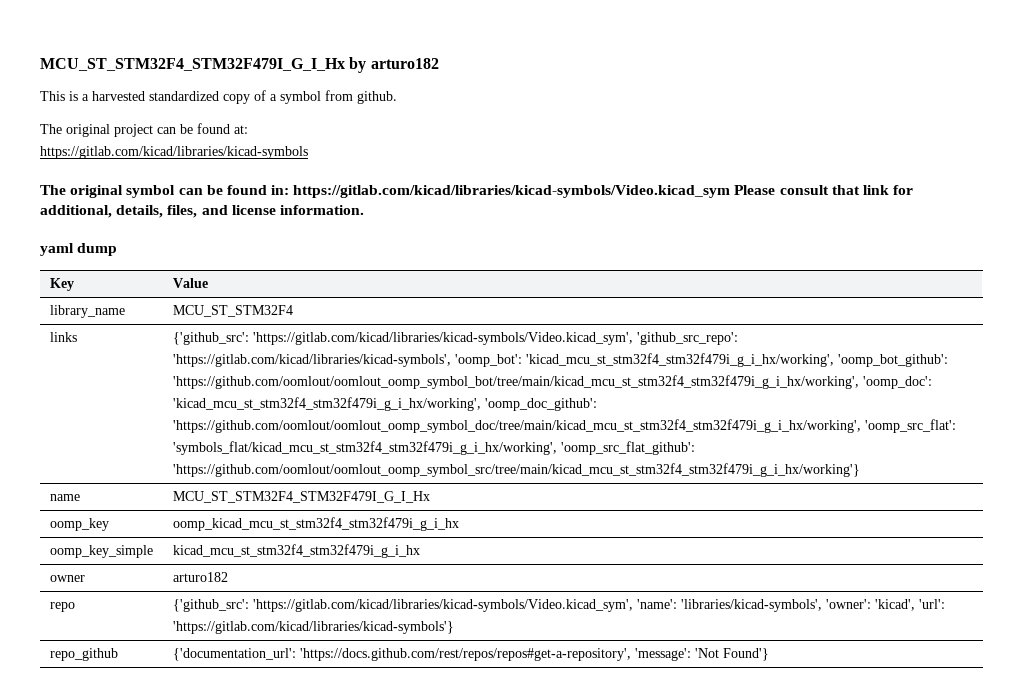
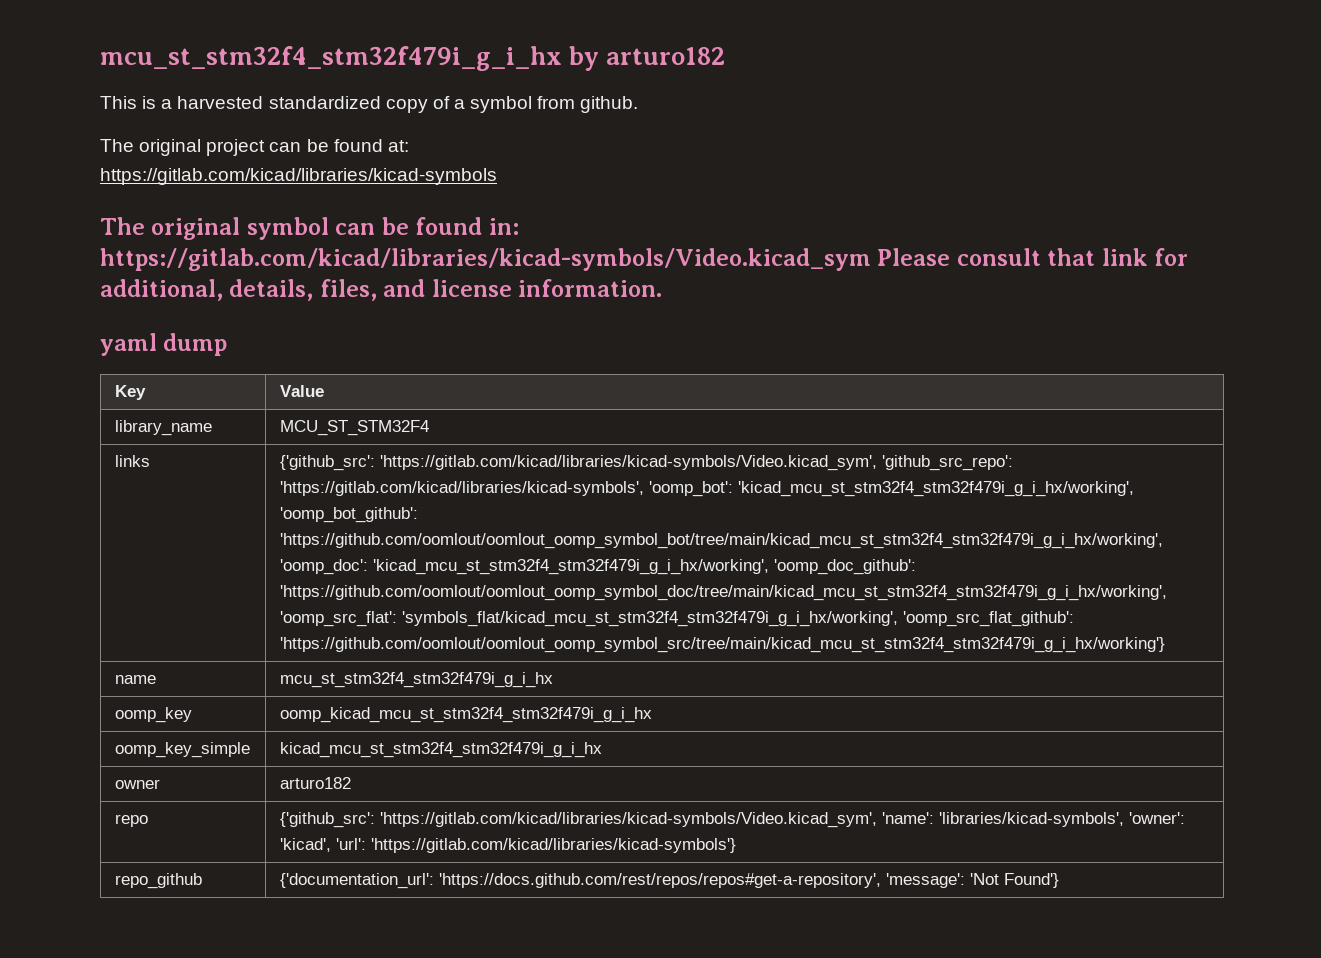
- MCU_ST_STM32F4_STM32F479I_G_I_Hx by arturo182
+ mcu_st_stm32f4_stm32f479i_g_i_hx by arturo182
- name | MCU_ST_STM32F4_STM32F479I_G_I_Hx
+ name | mcu_st_stm32f4_stm32f479i_g_i_hx

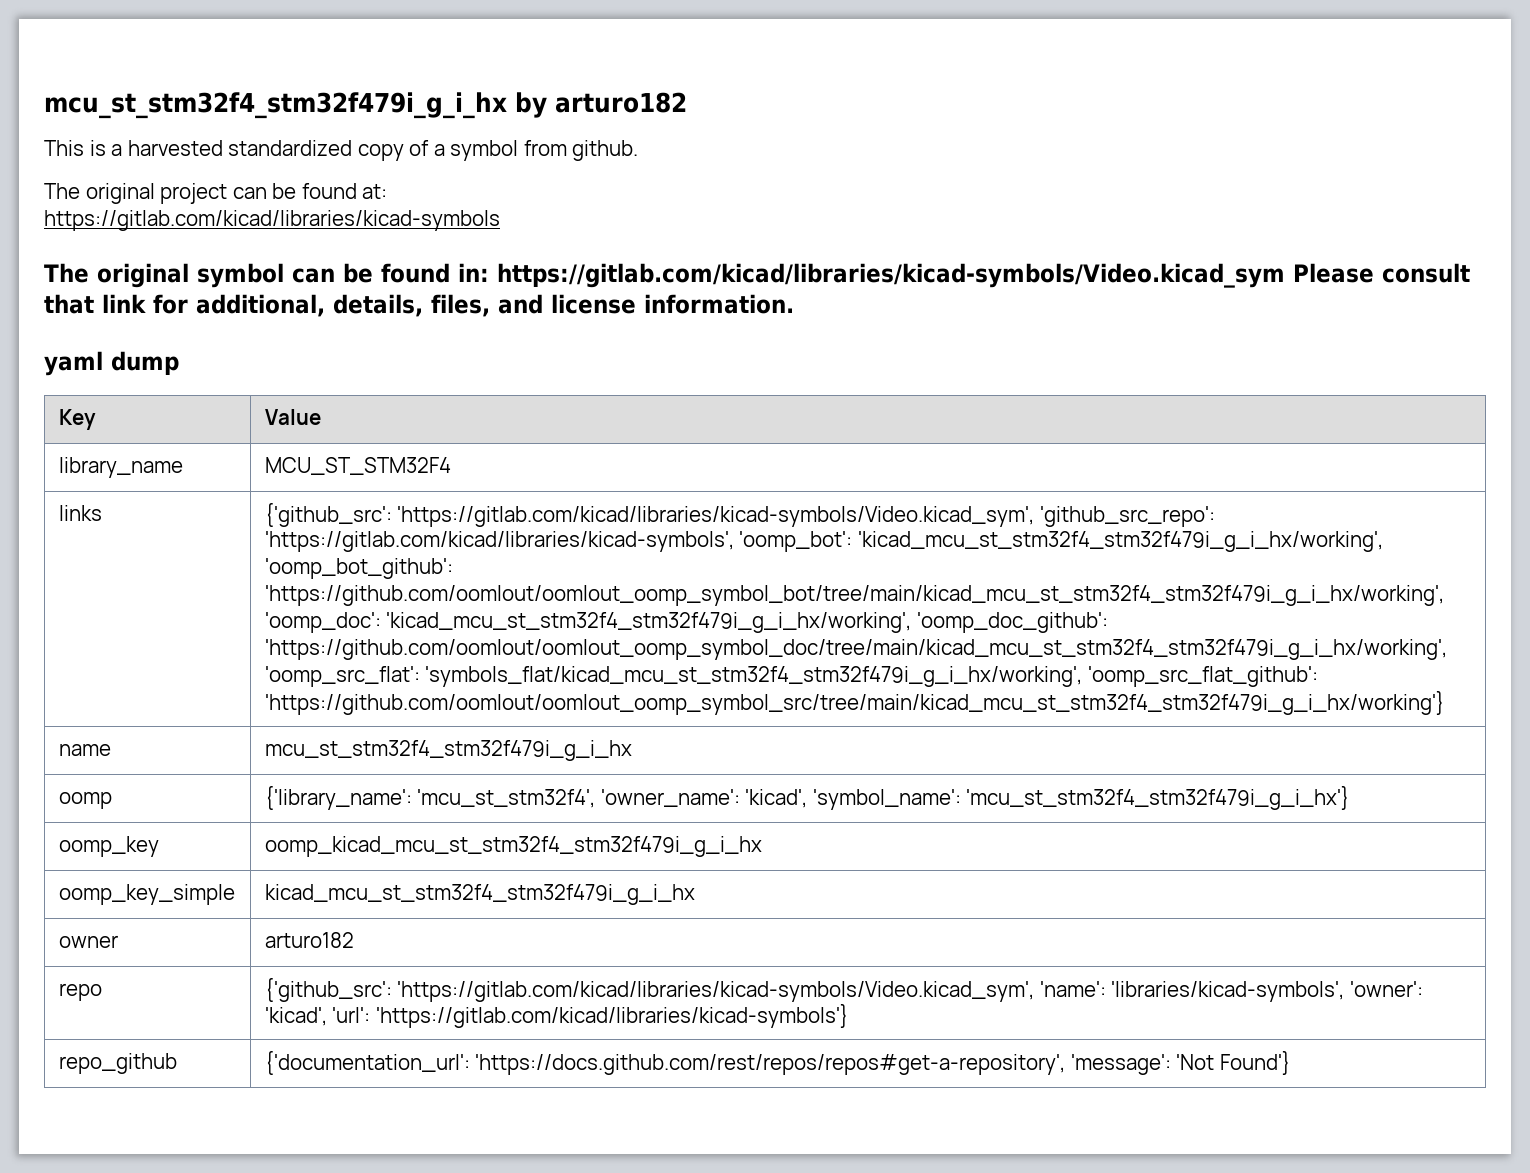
+ oomp | {'library_name': 'mcu_st_stm32f4', 'owner_name': 'kicad', 'symbol_name': 'mcu_st_stm32f4_stm32f479i_g_i_hx'}

